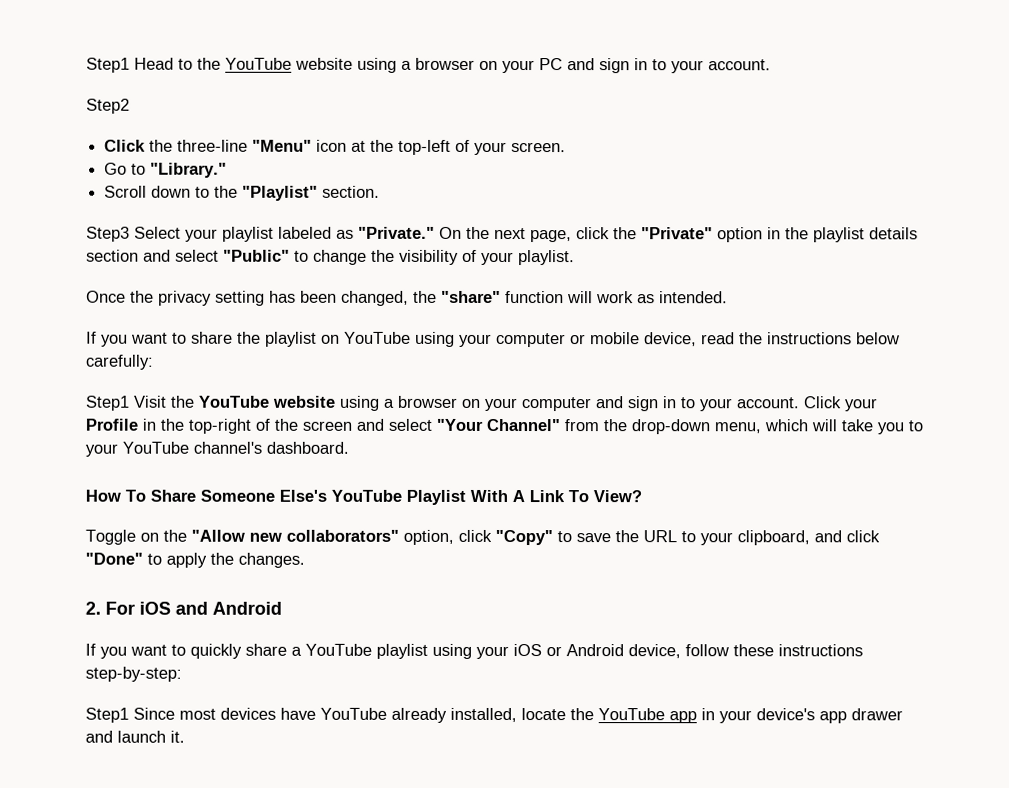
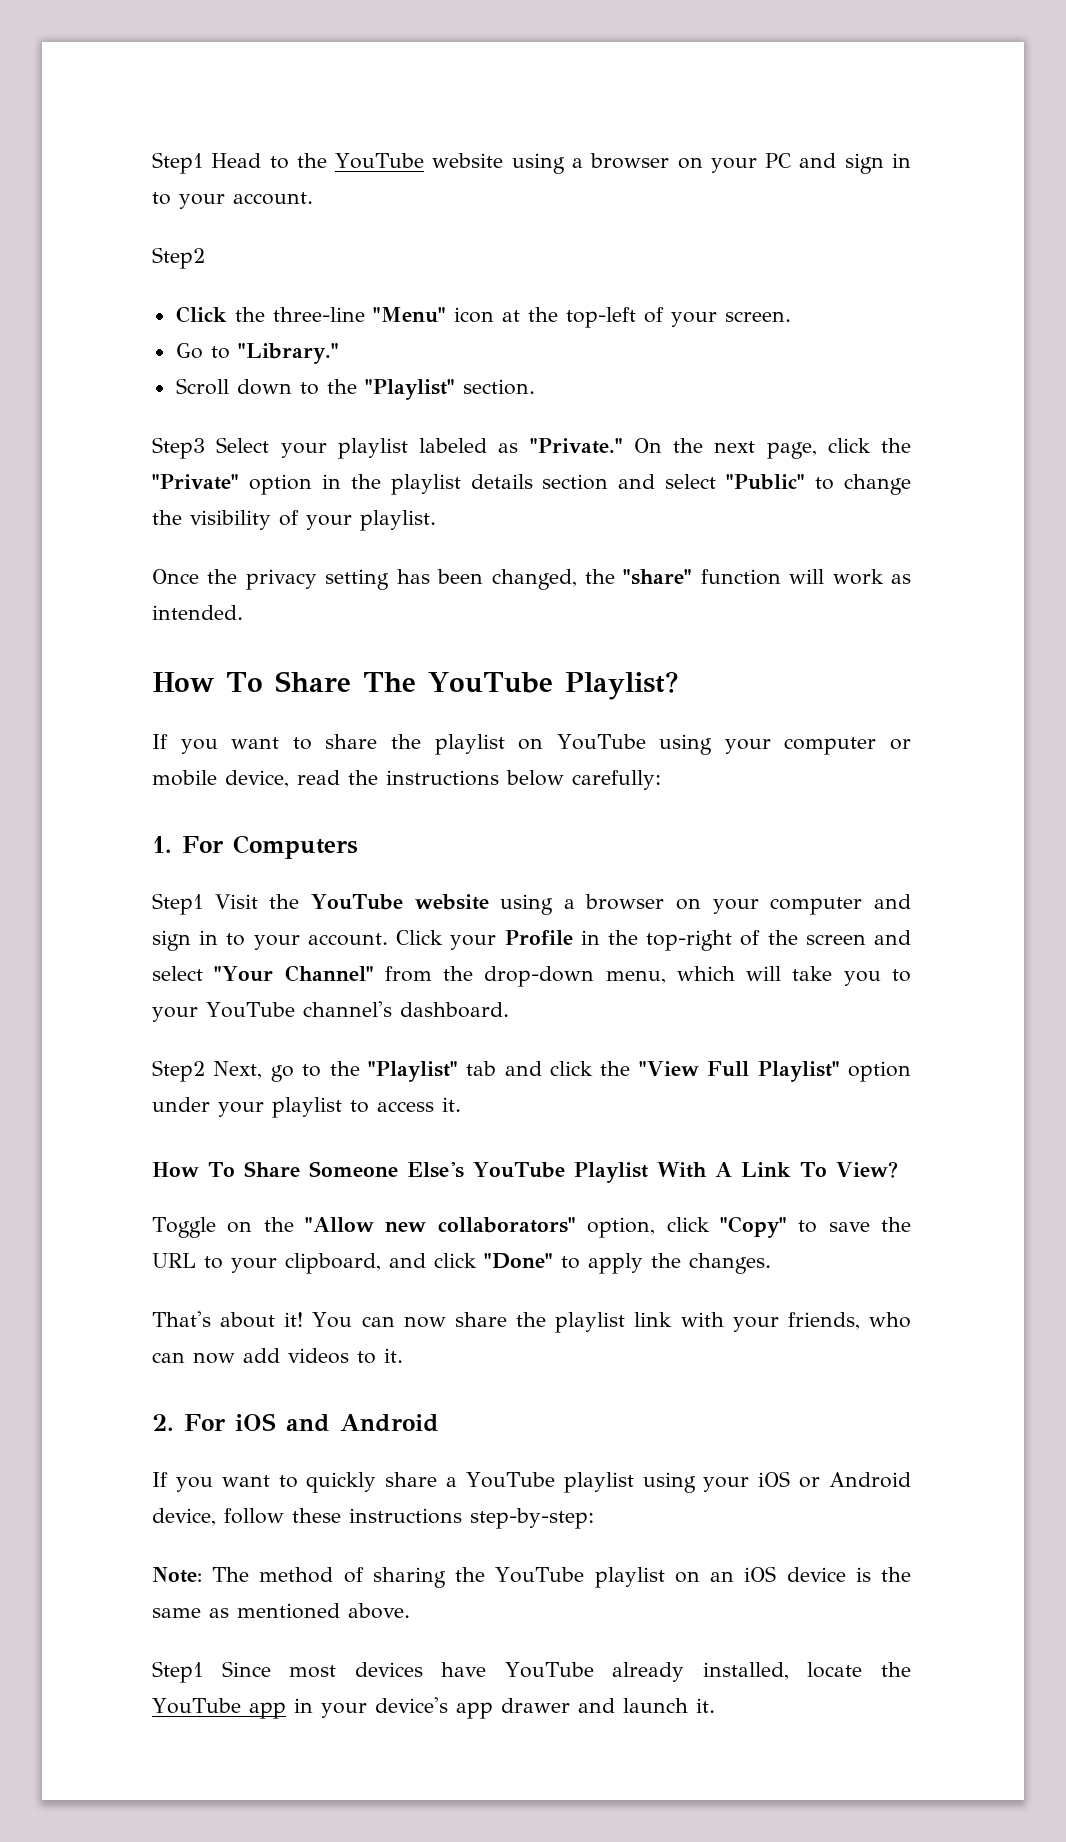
+ How To Share The YouTube Playlist?
+ 1. For Computers
+ Step2 Next, go to the "Playlist" tab and click the "View Full Playlist" option under your playlist to access it.
+ That's about it! You can now share the playlist link with your friends, who can now add videos to it.
+ Note: The method of sharing the YouTube playlist on an iOS device is the same as mentioned above.

